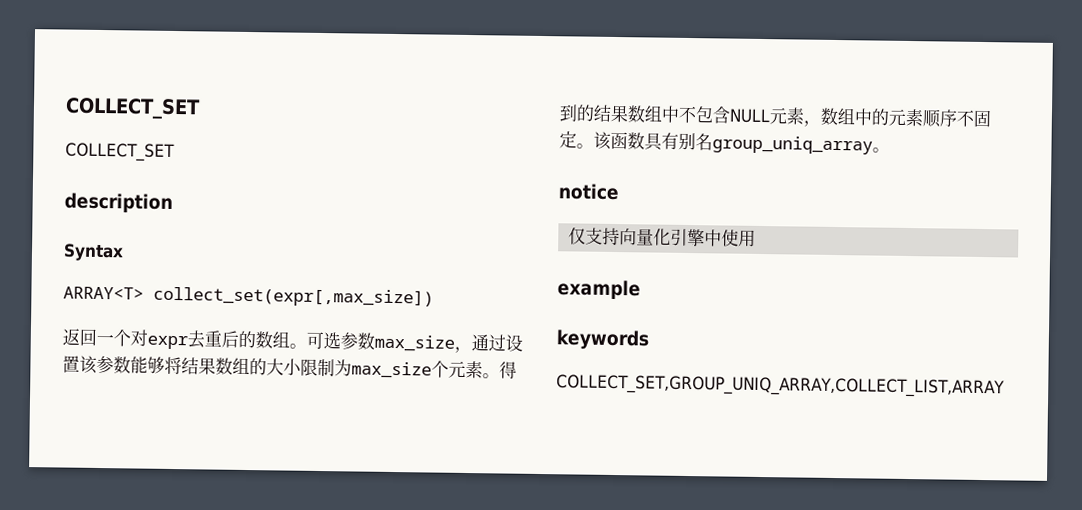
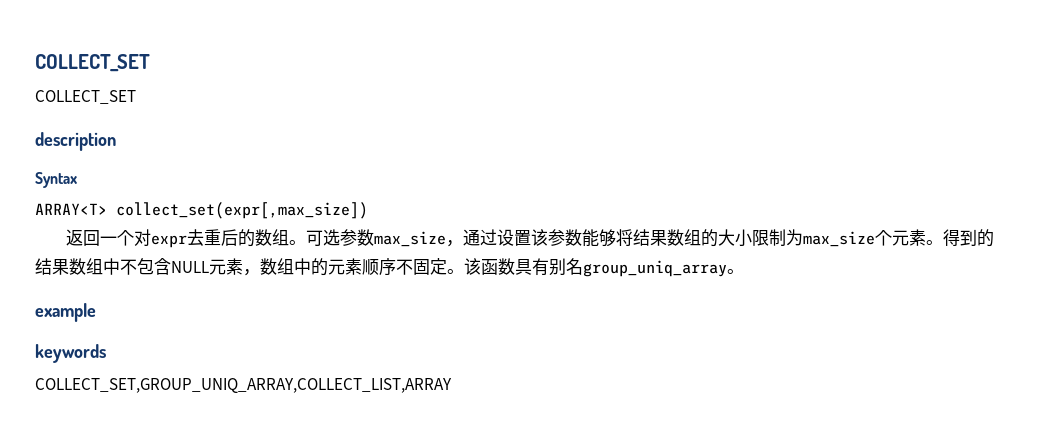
- notice
- 仅支持向量化引擎中使用

